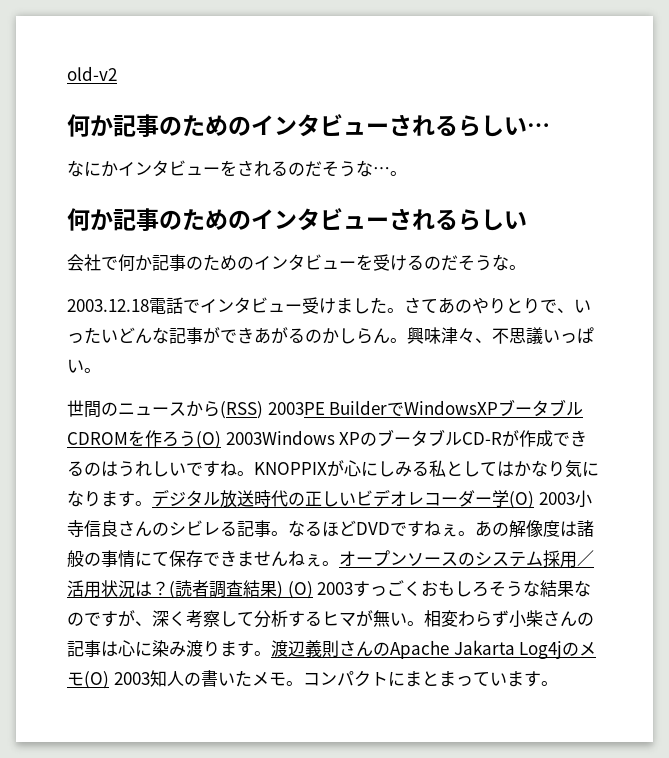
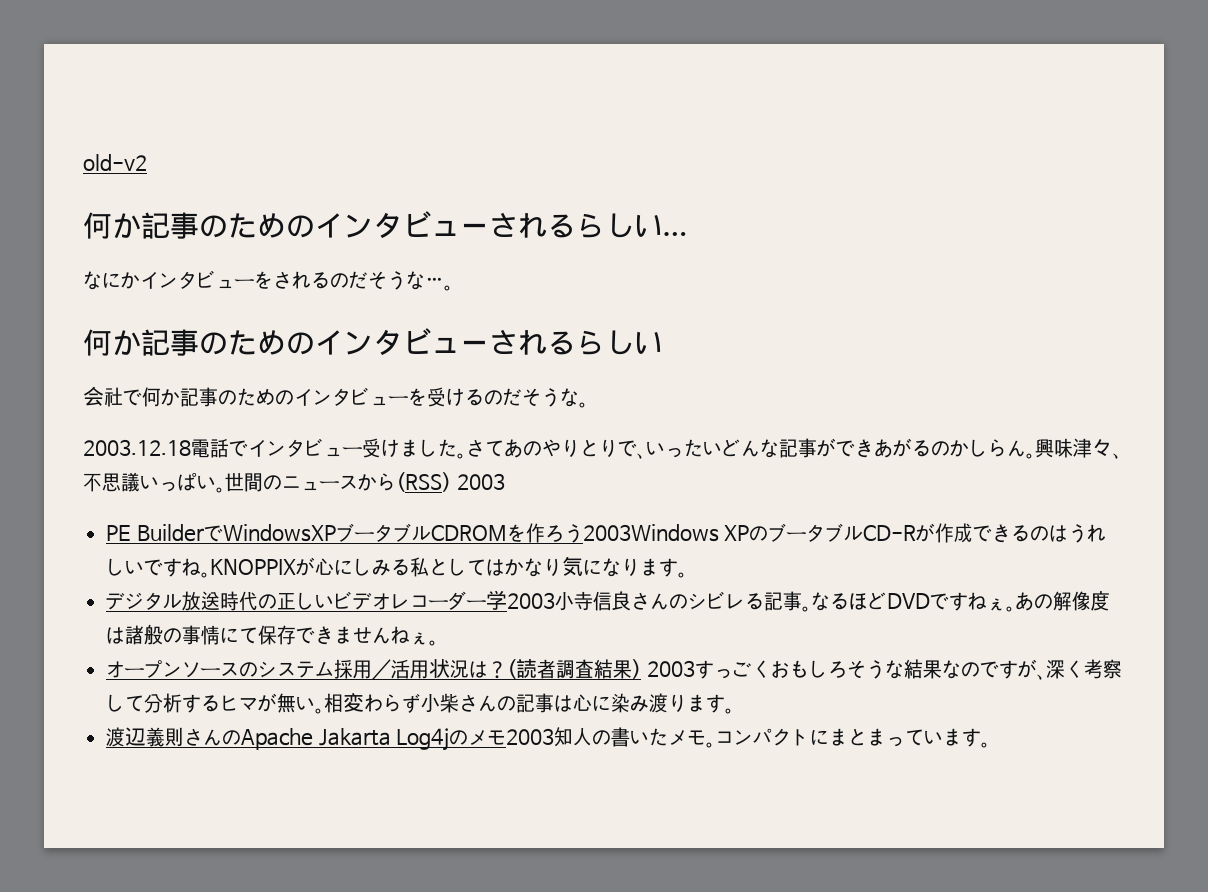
- 興味津々、不思議いっぱい。
- 世間のニュースから(RSS) 2003PE BuilderでWindowsXPブータブルCDROMを作ろう(O) 2003Windows XPのブータブルCD-Rが作成できるのはうれしいですね。
+ 興味津々、不思議いっぱい。世間のニュースから(RSS) 2003
+ PE BuilderでWindowsXPブータブルCDROMを作ろう2003Windows XPのブータブルCD-Rが作成できるのはうれしいですね。
- KNOPPIXが心にしみる私としてはかなり気になります。デジタル放送時代の正しいビデオレコーダー学(O) 2003小寺信良さんのシビレる記事。
+ KNOPPIXが心にしみる私としてはかなり気になります。
+ デジタル放送時代の正しいビデオレコーダー学2003小寺信良さんのシビレる記事。
- あの解像度は諸般の事情にて保存できませんねぇ。オープンソースのシステム採用／活用状況は？
+ あの解像度は諸般の事情にて保存できませんねぇ。
+ オープンソースのシステム採用／活用状況は？
- (読者調査結果) (O) 2003すっごくおもしろそうな結果なのですが、深く考察して分析するヒマが無い。
+ (読者調査結果) 2003すっごくおもしろそうな結果なのですが、深く考察して分析するヒマが無い。
- 相変わらず小柴さんの記事は心に染み渡ります。渡辺義則さんのApache Jakarta Log4jのメモ(O) 2003知人の書いたメモ。
+ 相変わらず小柴さんの記事は心に染み渡ります。
+ 渡辺義則さんのApache Jakarta Log4jのメモ2003知人の書いたメモ。

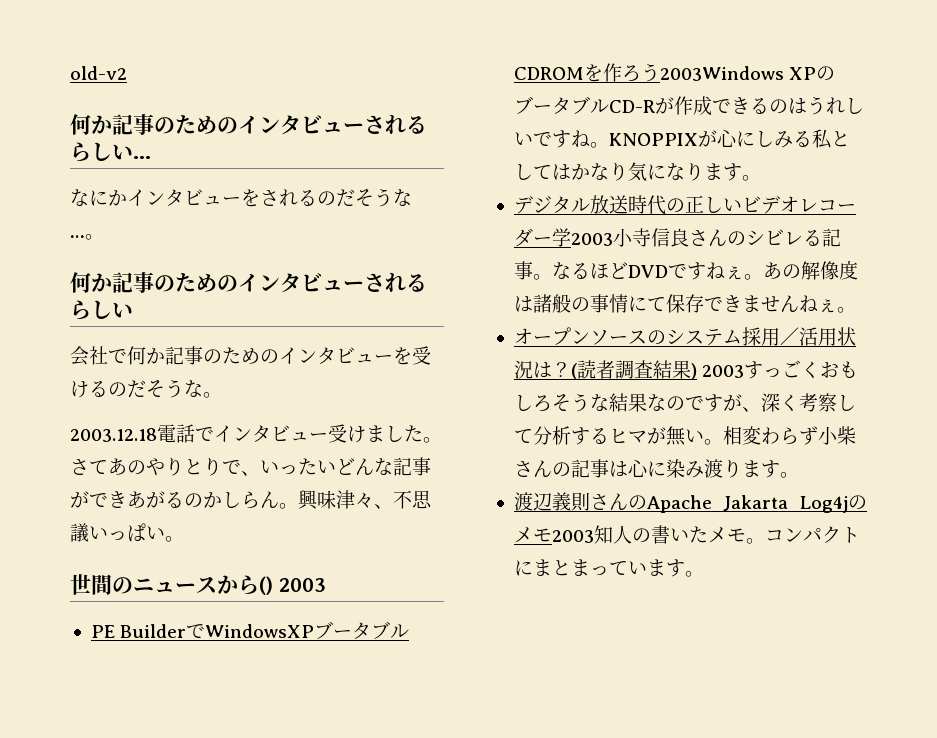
- 興味津々、不思議いっぱい。世間のニュースから(RSS) 2003
+ 興味津々、不思議いっぱい。
+ 世間のニュースから() 2003

